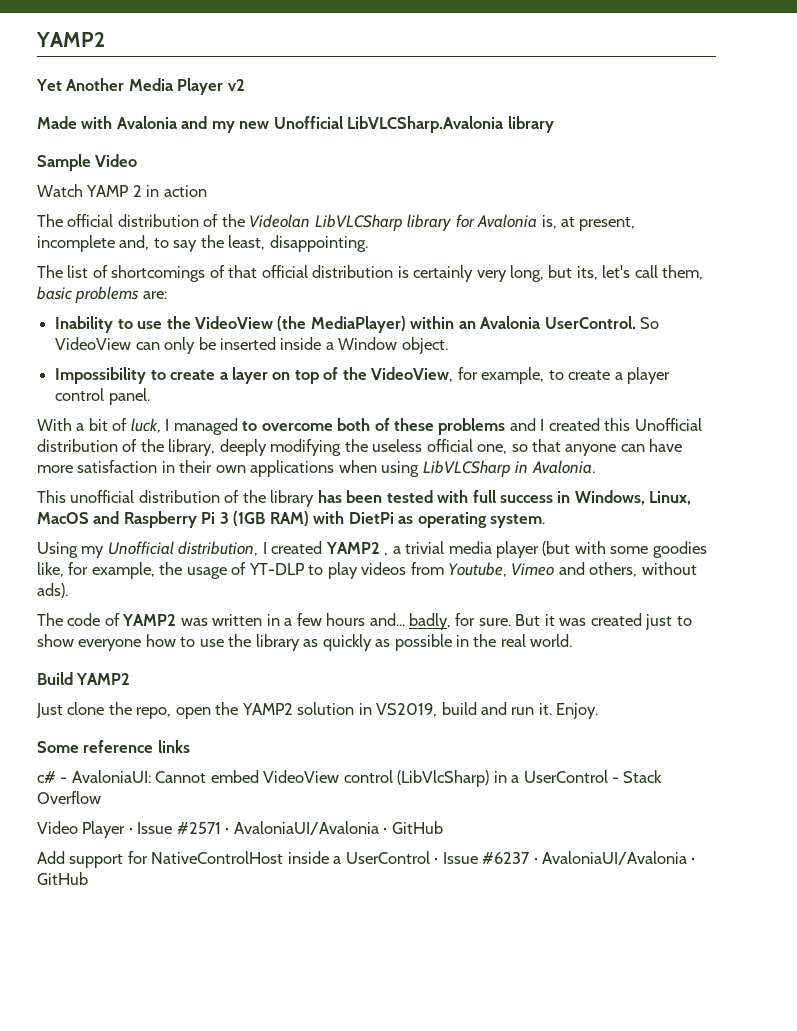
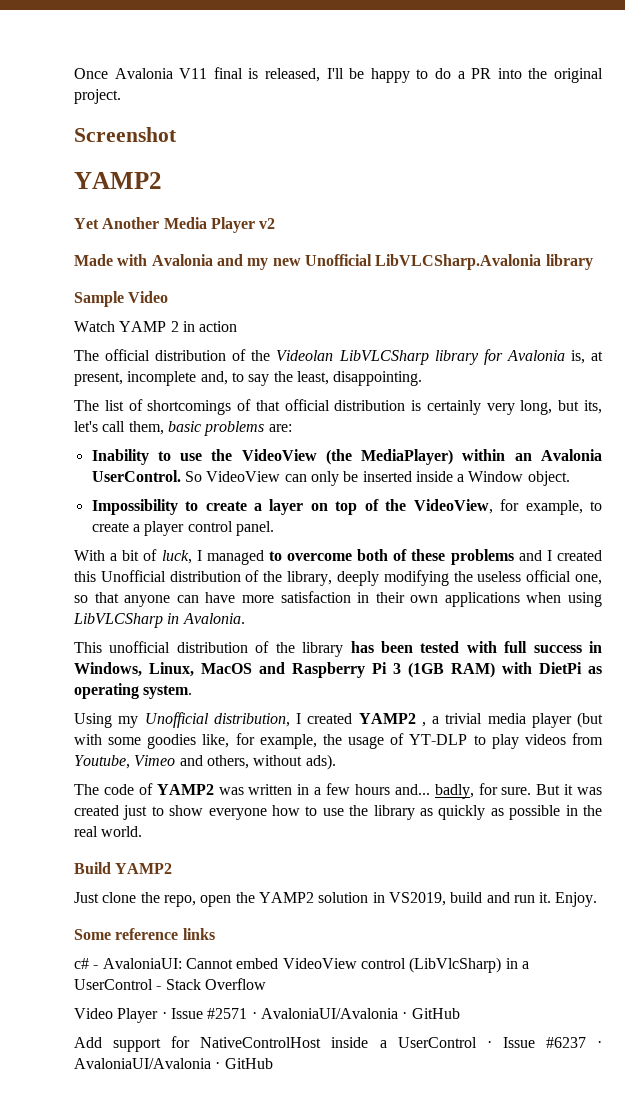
+ Once Avalonia V11 final is released, I'll be happy to do a PR into the original project.
+ Screenshot

